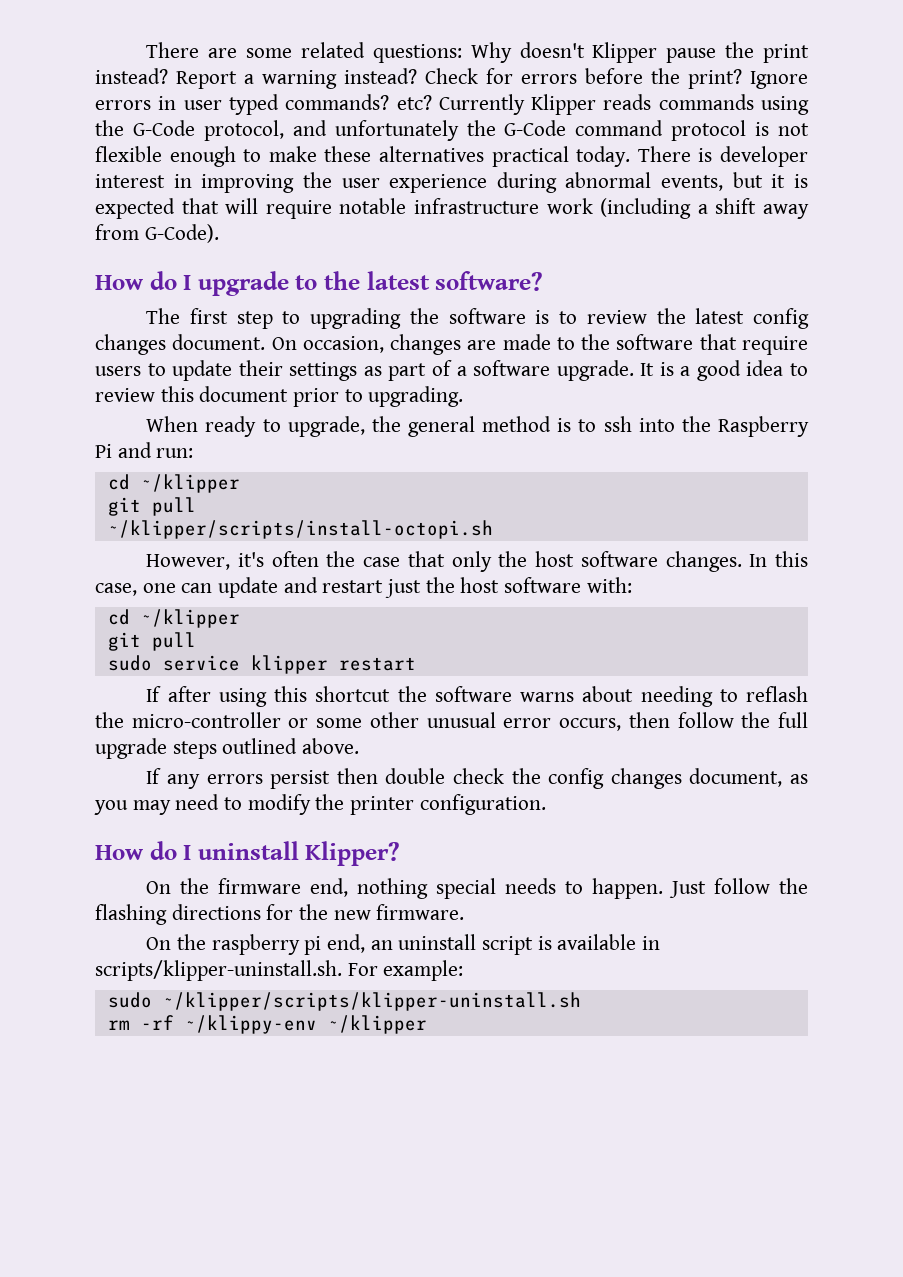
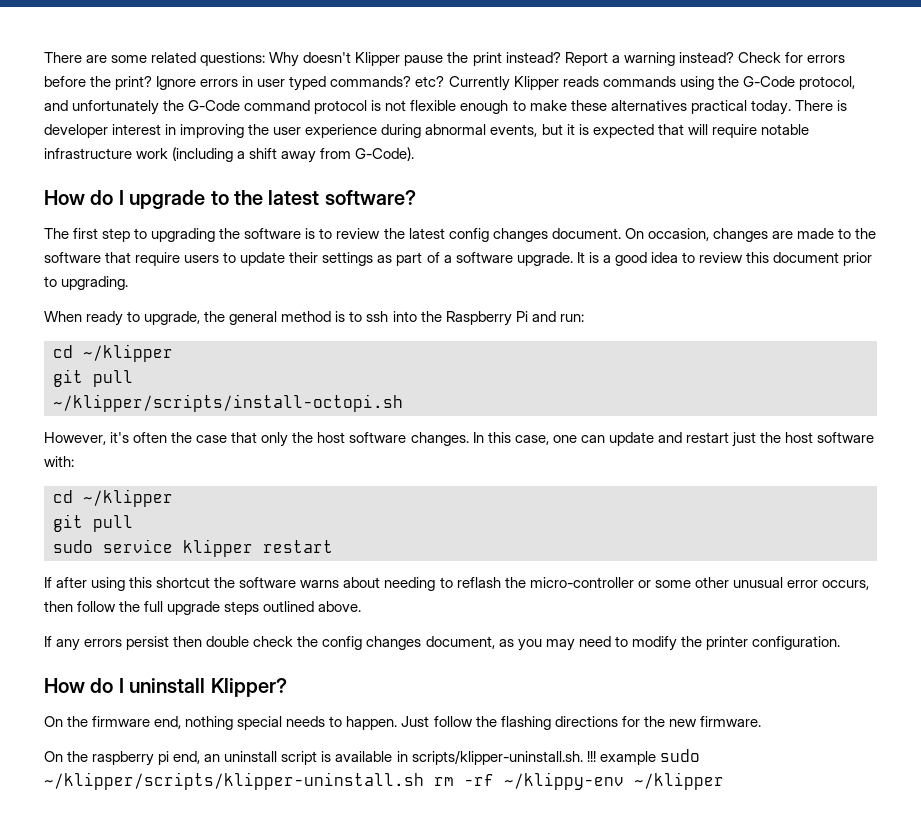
- On the raspberry pi end, an uninstall script is available in scripts/klipper-uninstall.sh. For example:
- sudo ~/klipper/scripts/klipper-uninstall.sh
- rm -rf ~/klippy-env ~/klipper
+ On the raspberry pi end, an uninstall script is available in scripts/klipper-uninstall.sh. !!! example sudo ~/klipper/scripts/klipper-uninstall.sh rm -rf ~/klippy-env ~/klipper

